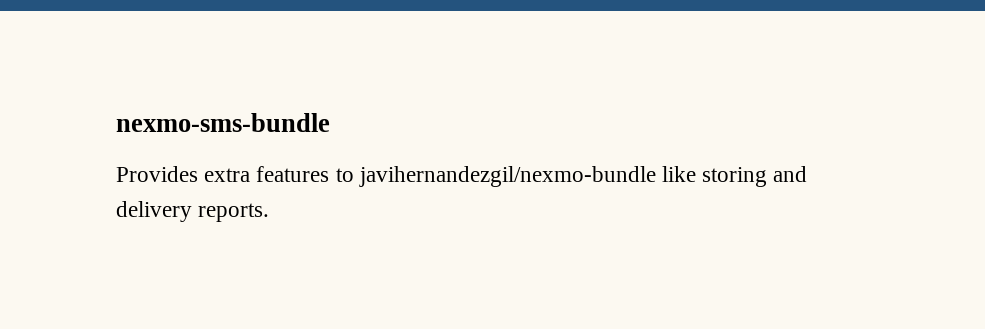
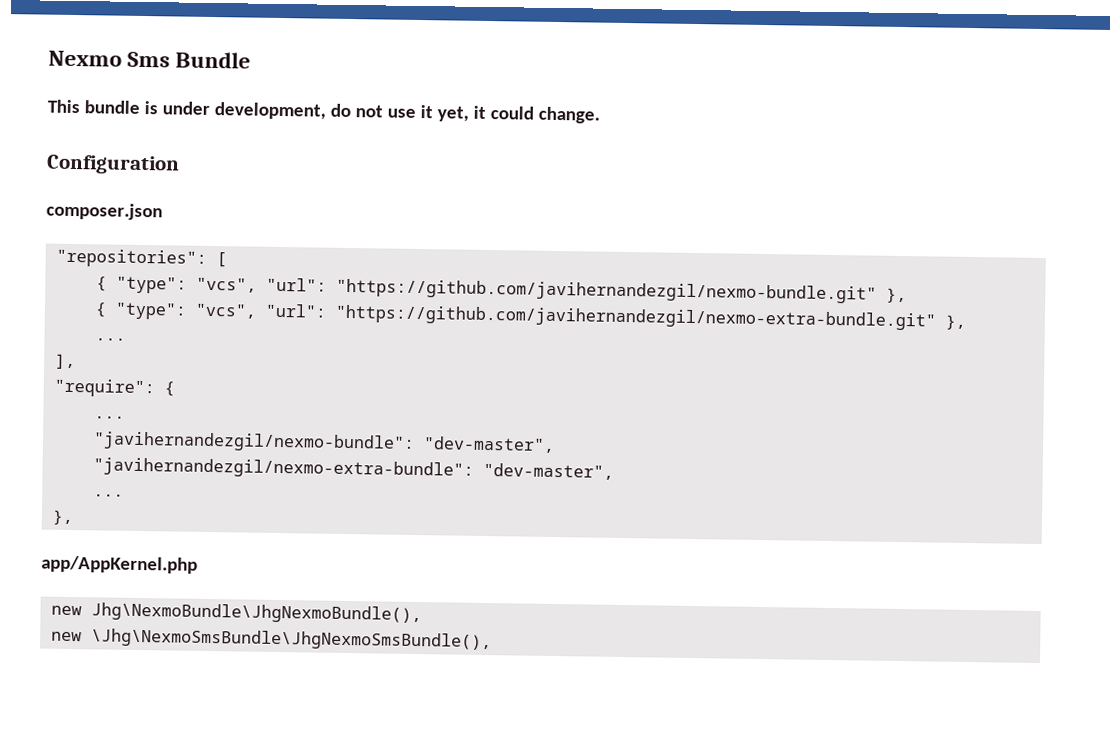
- nexmo-sms-bundle
- Provides extra features to javihernandezgil/nexmo-bundle like storing and delivery reports.
+ Nexmo Sms Bundle
+ This bundle is under development, do not use it yet, it could change.
+ Configuration
+ composer.json
+ "repositories": [
+ { "type": "vcs", "url": "https://github.com/javihernandezgil/nexmo-bundle.git" },
+ { "type": "vcs", "url": "https://github.com/javihernandezgil/nexmo-extra-bundle.git" },
+ ...
+ ],
+ "require": {
+ ...
+ "javihernandezgil/nexmo-bundle": "dev-master",
+ "javihernandezgil/nexmo-extra-bundle": "dev-master",
+ ...
+ },
+ app/AppKernel.php
+ new Jhg\NexmoBundle\JhgNexmoBundle(),
+ new \Jhg\NexmoSmsBundle\JhgNexmoSmsBundle(),

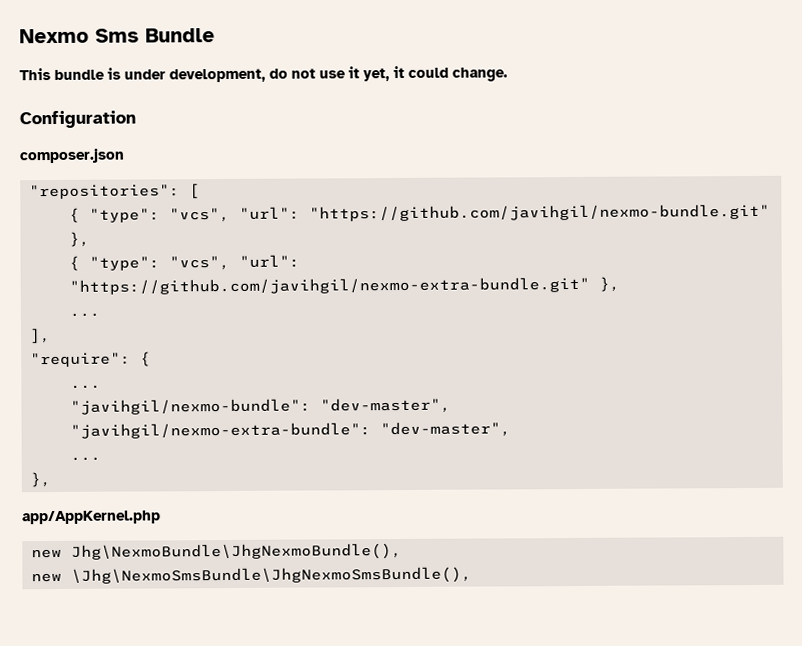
- { "type": "vcs", "url": "https://github.com/javihernandezgil/nexmo-bundle.git" },
+ { "type": "vcs", "url": "https://github.com/javihgil/nexmo-bundle.git" },
- { "type": "vcs", "url": "https://github.com/javihernandezgil/nexmo-extra-bundle.git" },
+ { "type": "vcs", "url": "https://github.com/javihgil/nexmo-extra-bundle.git" },
- "javihernandezgil/nexmo-bundle": "dev-master",
- "javihernandezgil/nexmo-extra-bundle": "dev-master",
+ "javihgil/nexmo-bundle": "dev-master",
+ "javihgil/nexmo-extra-bundle": "dev-master",

